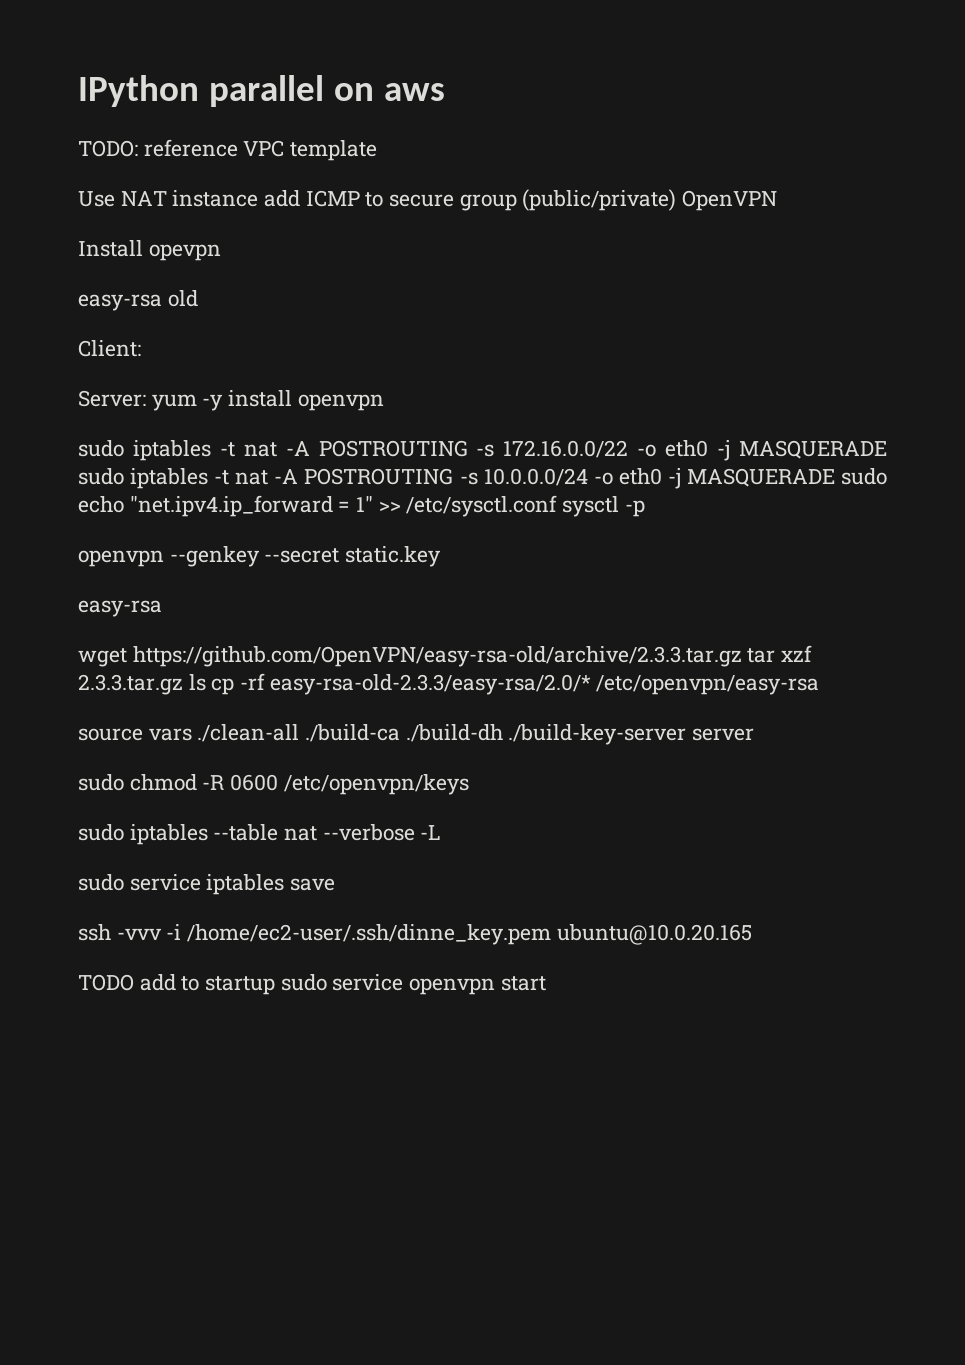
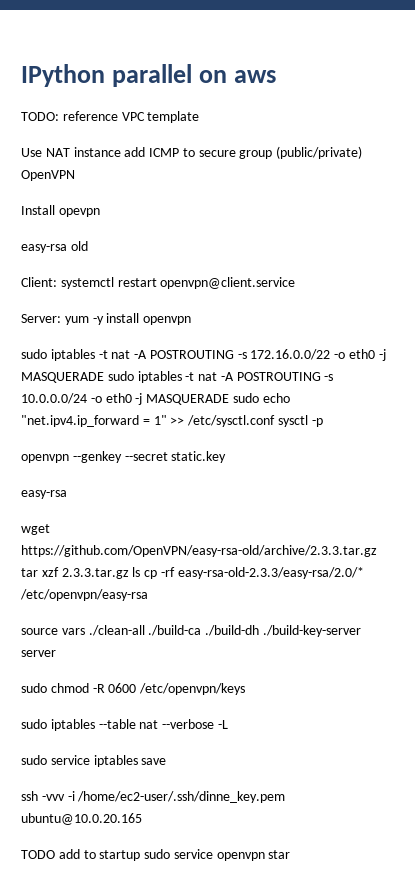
- Client:
+ Client: systemctl restart openvpn@client.service
- TODO add to startup sudo service openvpn start
+ TODO add to startup sudo service openvpn star

